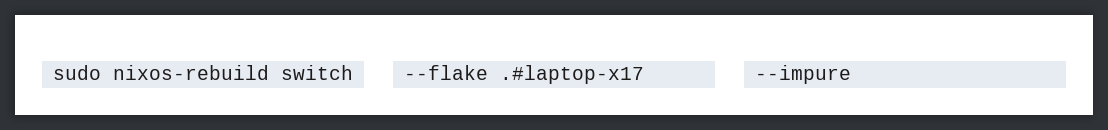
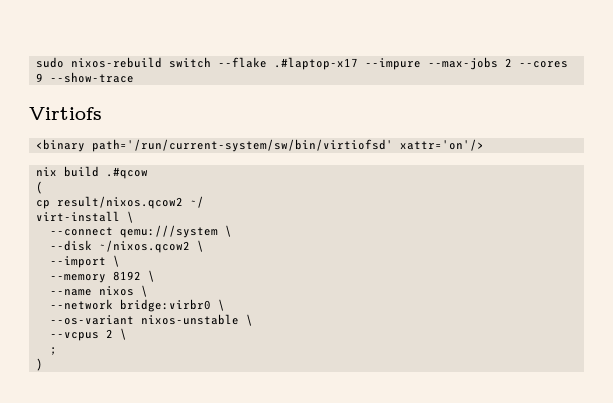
- sudo nixos-rebuild switch --flake .#laptop-x17 --impure
+ sudo nixos-rebuild switch --flake .#laptop-x17 --impure --max-jobs 2 --cores 9 --show-trace
+ Virtiofs
+ <binary path='/run/current-system/sw/bin/virtiofsd' xattr='on'/>
+ nix build .#qcow
+ (
+ cp result/nixos.qcow2 ~/
+ virt-install \
+ --connect qemu:///system \
+ --disk ~/nixos.qcow2 \
+ --import \
+ --memory 8192 \
+ --name nixos \
+ --network bridge:virbr0 \
+ --os-variant nixos-unstable \
+ --vcpus 2 \
+ ;
+ )

